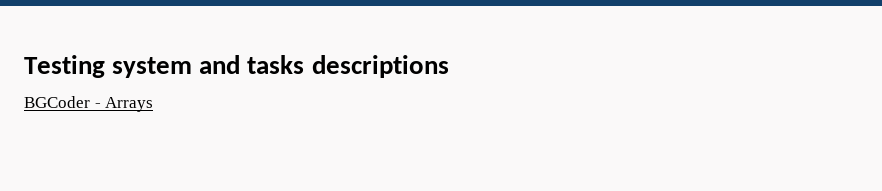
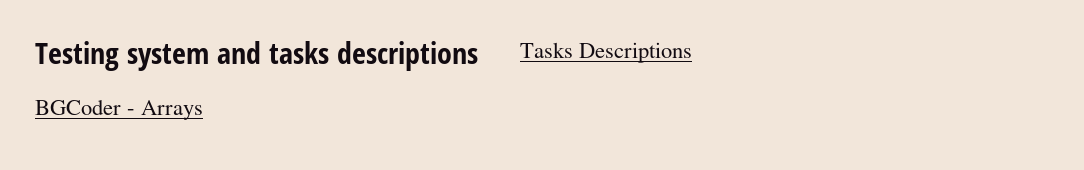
+ Tasks Descriptions

